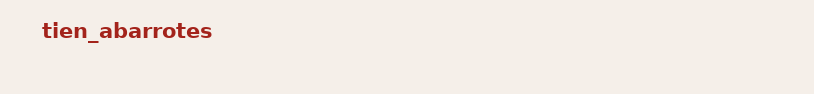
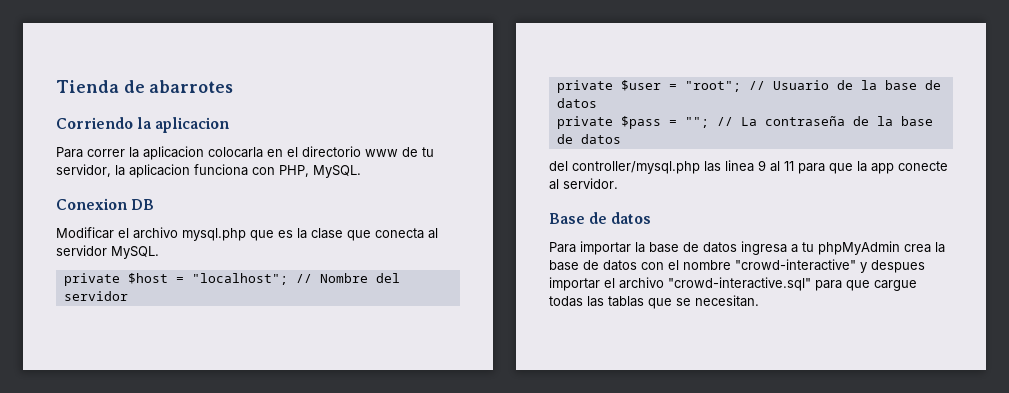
- tien_abarrotes
+ Tienda de abarrotes
+ Corriendo la aplicacion
+ Para correr la aplicacion colocarla en el directorio www de tu servidor, la aplicacion funciona con PHP, MySQL.
+ Conexion DB
+ Modificar el archivo mysql.php que es la clase que conecta al servidor MySQL.
+ private $host = "localhost"; // Nombre del servidor
+ private $user = "root"; // Usuario de la base de datos
+ private $pass = ""; // La contraseña de la base de datos
+ del controller/mysql.php las linea 9 al 11 para que la app conecte al servidor.
+ Base de datos
+ Para importar la base de datos ingresa a tu phpMyAdmin crea la base de datos con el nombre "crowd-interactive" y despues importar el archivo "crowd-interactive.sql" para que cargue todas las tablas que se necesitan.

